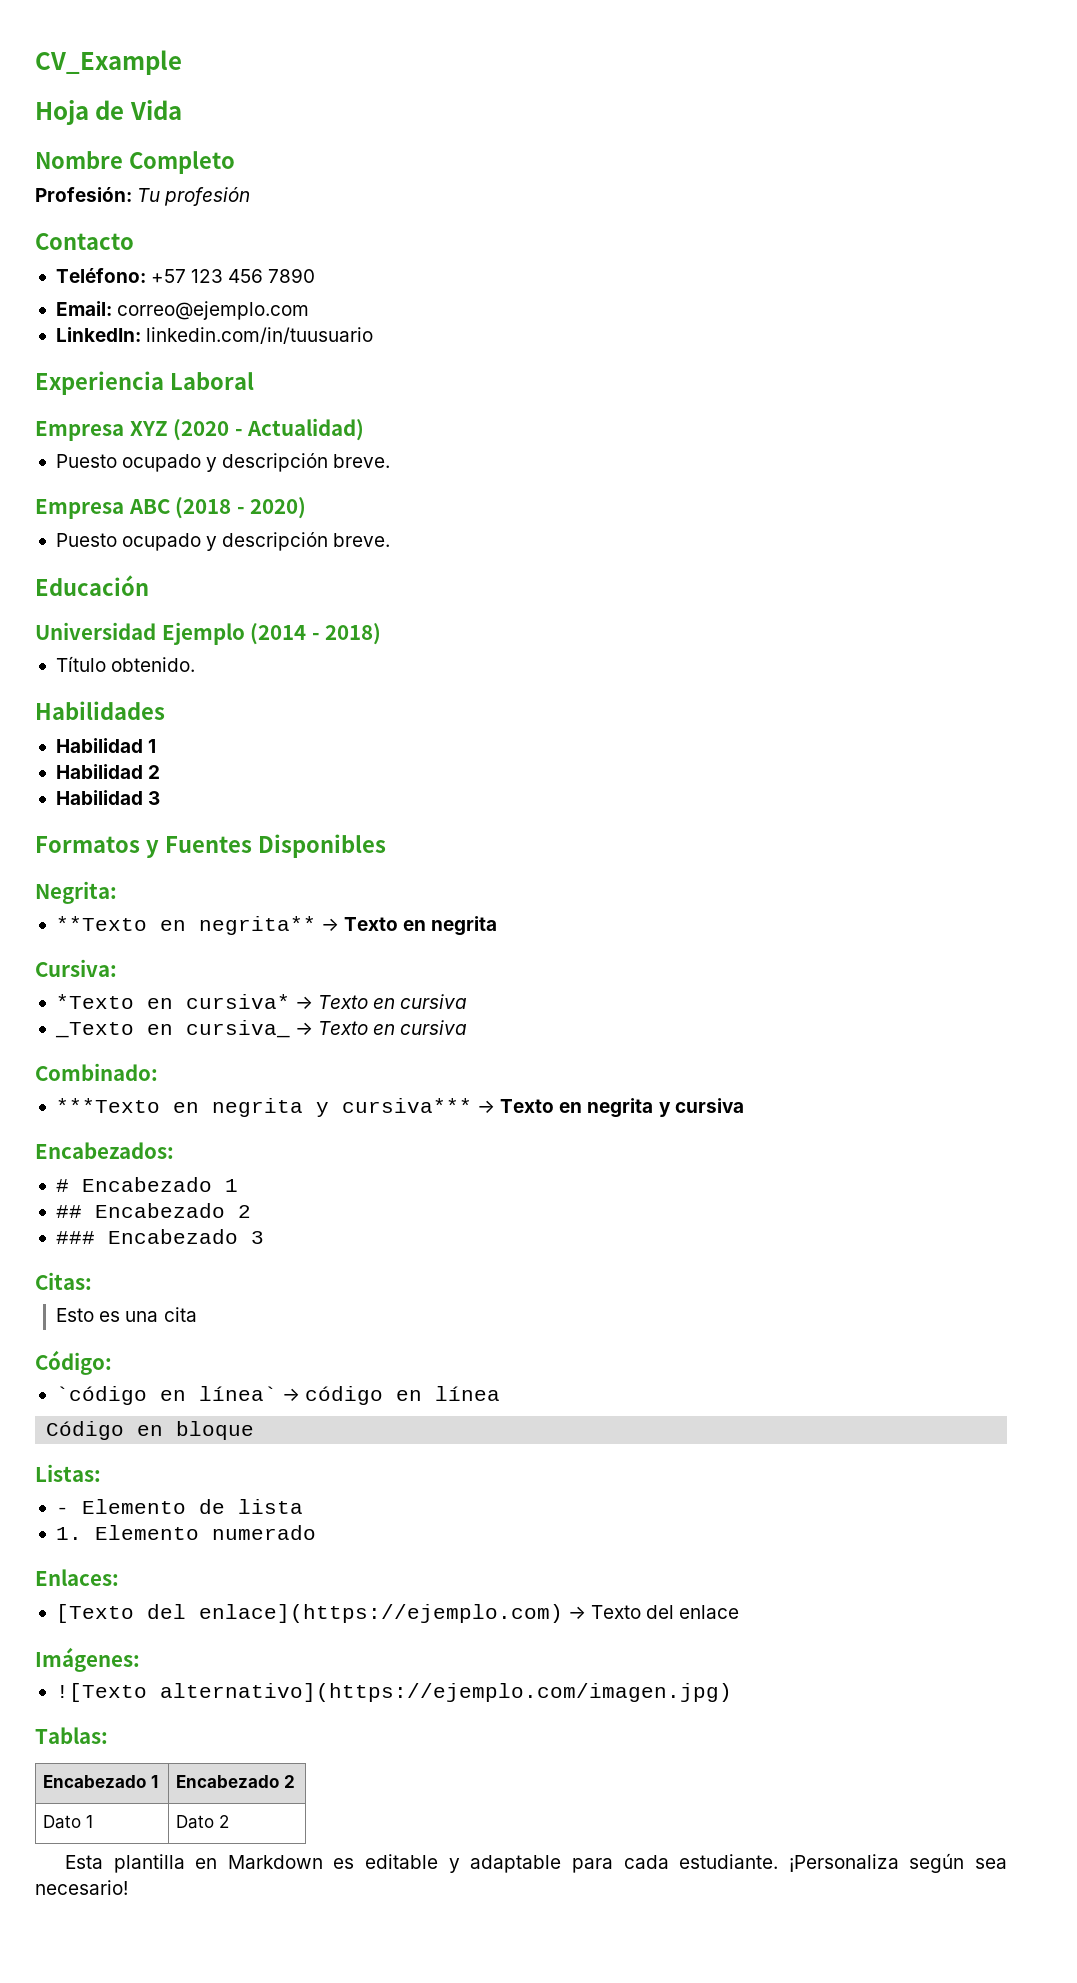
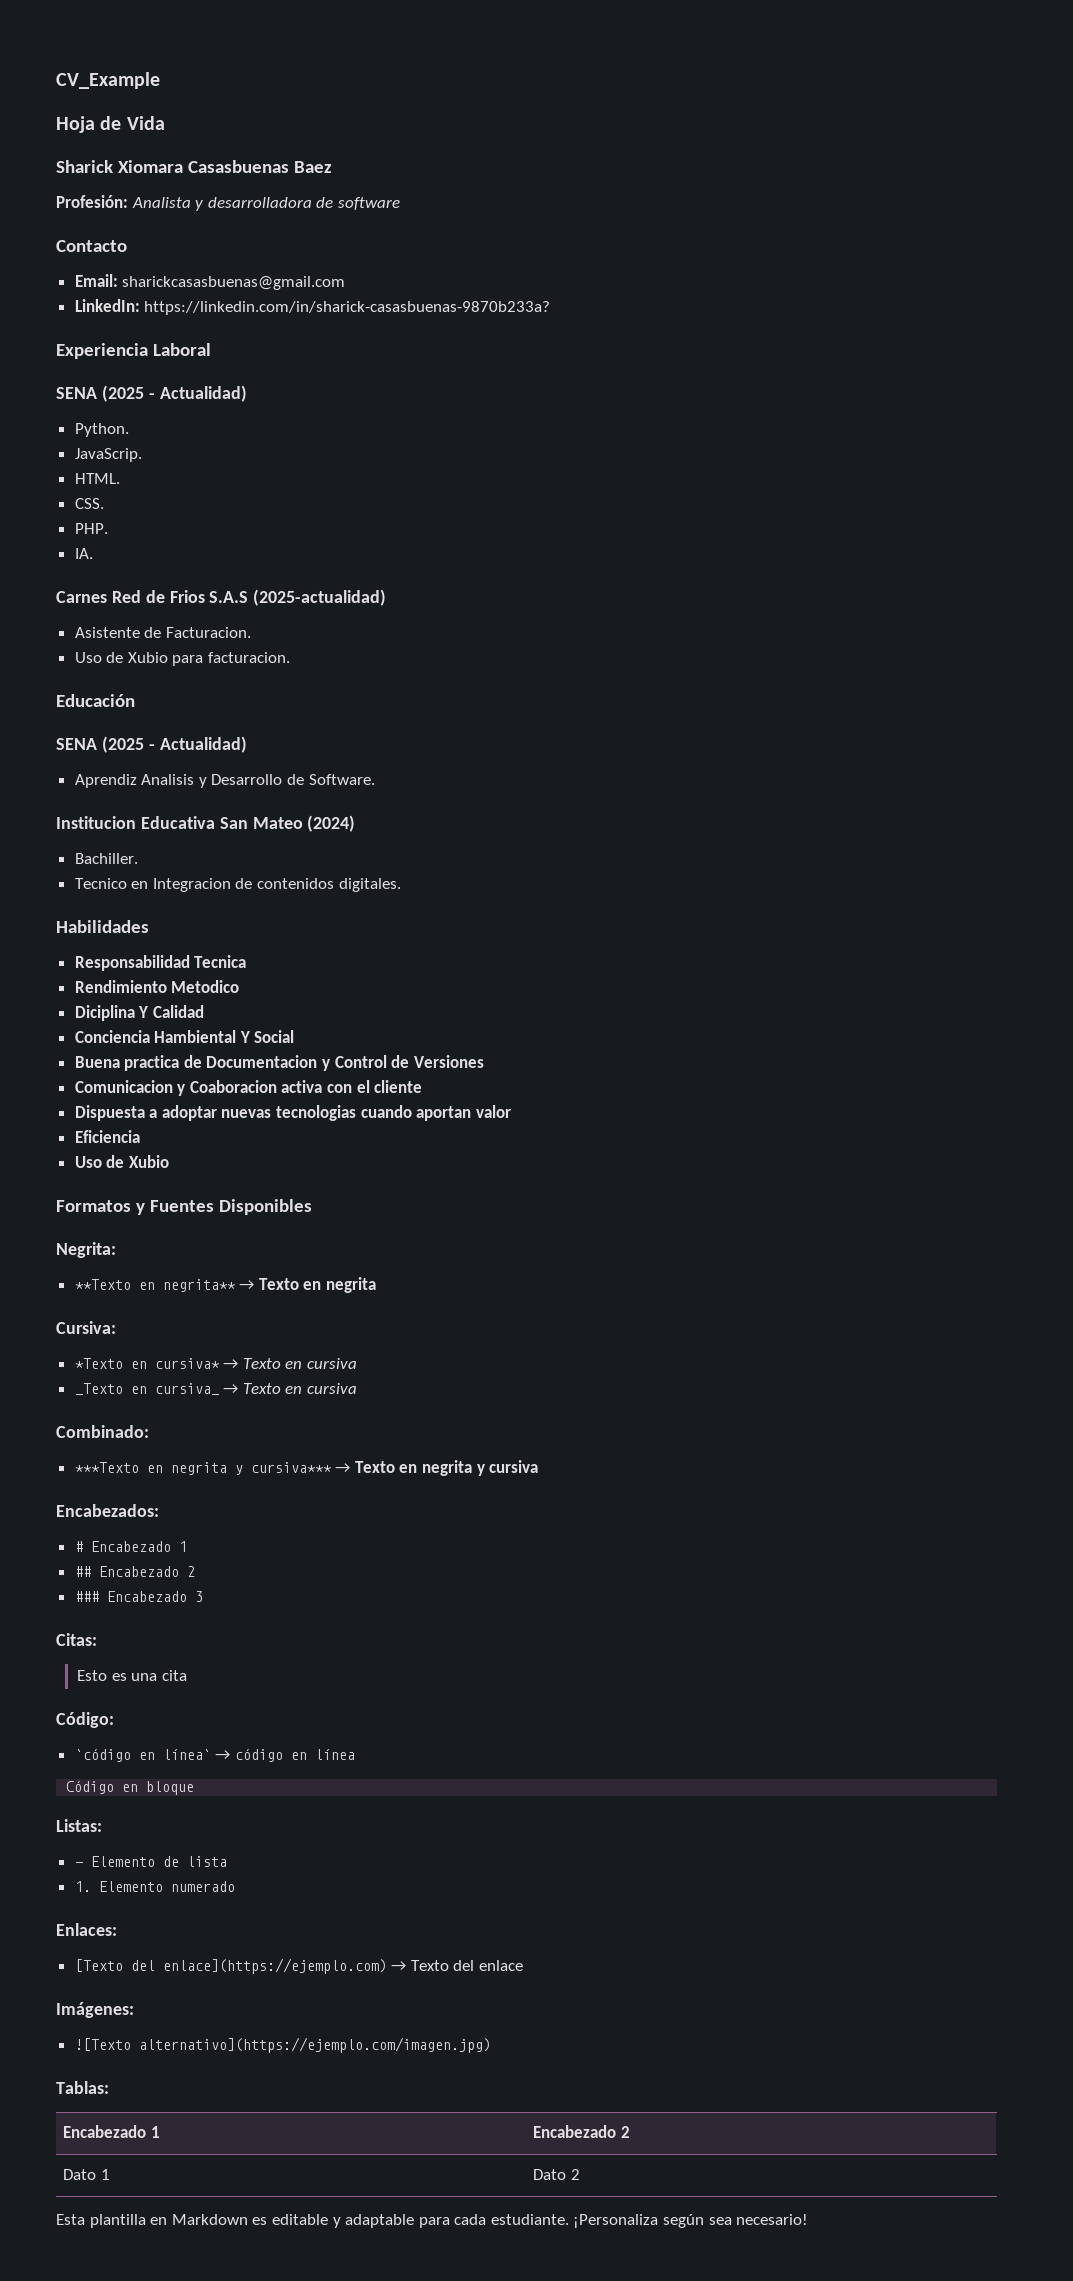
- Nombre Completo
- Profesión: Tu profesión
+ Sharick Xiomara Casasbuenas Baez
+ Profesión: Analista y desarrolladora de software
  Contacto
- Teléfono: +57 123 456 7890
- Email: correo@ejemplo.com
+ Email: sharickcasasbuenas@gmail.com
- LinkedIn: linkedin.com/in/tuusuario
+ LinkedIn: https://linkedin.com/in/sharick-casasbuenas-9870b233a?
  Experiencia Laboral
- Empresa XYZ (2020 - Actualidad)
- Puesto ocupado y descripción breve.
- Empresa ABC (2018 - 2020)
- Puesto ocupado y descripción breve.
+ SENA (2025 - Actualidad)
+ Python.
+ JavaScrip.
+ HTML.
+ CSS.
+ PHP.
+ IA.
+ Carnes Red de Frios S.A.S (2025-actualidad)
+ Asistente de Facturacion.
+ Uso de Xubio para facturacion.
  Educación
- Universidad Ejemplo (2014 - 2018)
- Título obtenido.
+ SENA (2025 - Actualidad)
+ Aprendiz Analisis y Desarrollo de Software.
+ Institucion Educativa San Mateo (2024)
+ Bachiller.
+ Tecnico en Integracion de contenidos digitales.
  Habilidades
- Habilidad 1
- Habilidad 2
- Habilidad 3
+ Responsabilidad Tecnica
+ Rendimiento Metodico
+ Diciplina Y Calidad
+ Conciencia Hambiental Y Social
+ Buena practica de Documentacion y Control de Versiones
+ Comunicacion y Coaboracion activa con el cliente
+ Dispuesta a adoptar nuevas tecnologias cuando aportan valor
+ Eficiencia
+ Uso de Xubio

